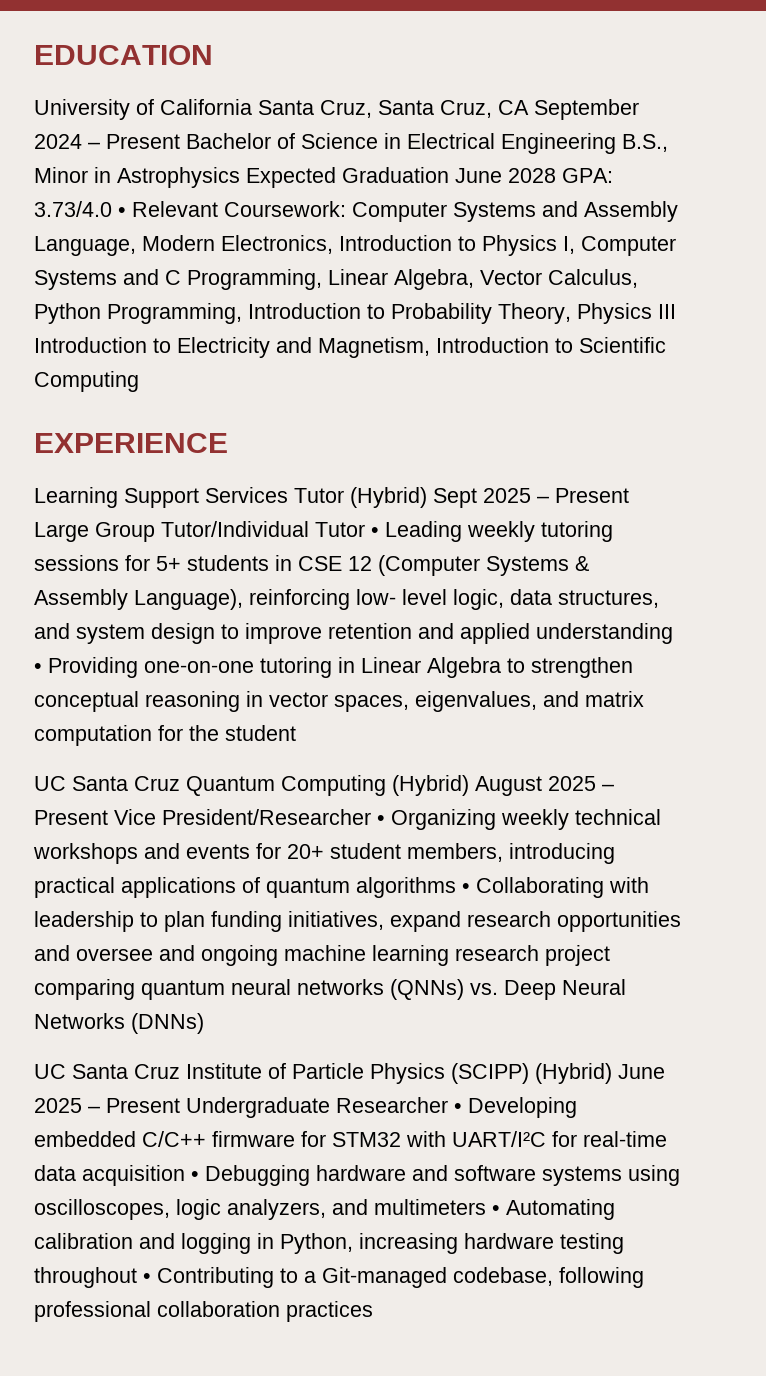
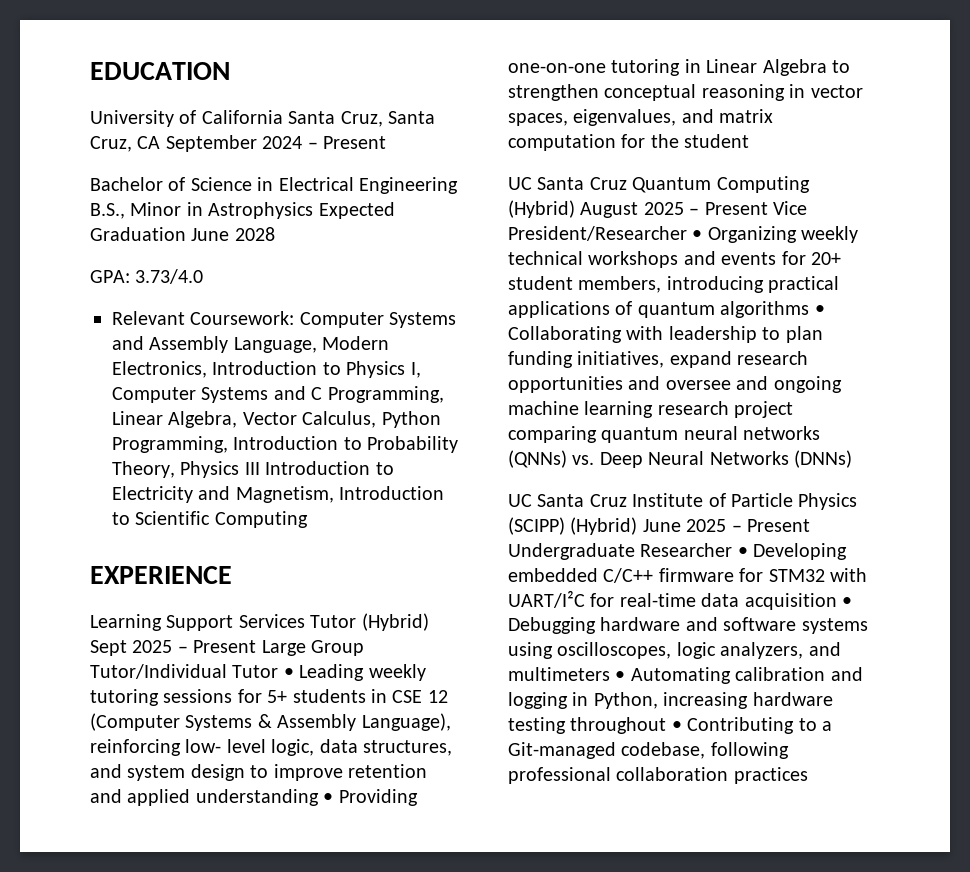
- University of California Santa Cruz, Santa Cruz, CA September 2024 – Present Bachelor of Science in Electrical Engineering B.S., Minor in Astrophysics Expected Graduation June 2028 GPA:
+ University of California Santa Cruz, Santa Cruz, CA September 2024 – Present
+ Bachelor of Science in Electrical Engineering B.S., Minor in Astrophysics Expected Graduation June 2028
+ GPA:
- 3.73/4.0 • Relevant Coursework:
+ 3.73/4.0
+ Relevant Coursework:

